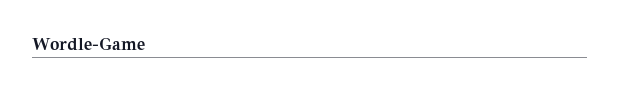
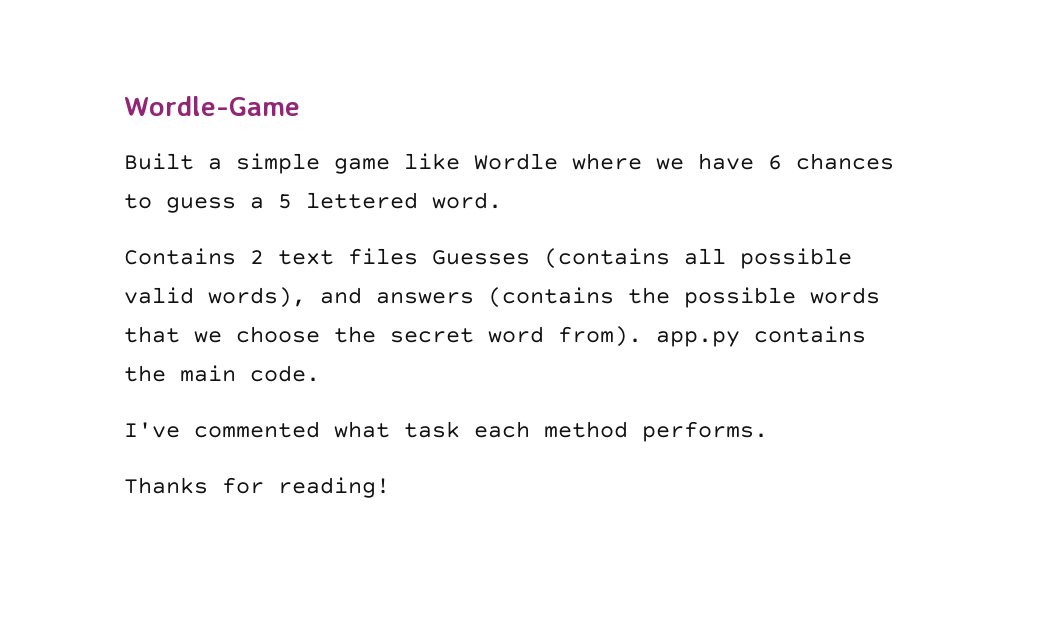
+ Built a simple game like Wordle where we have 6 chances to guess a 5 lettered word.
+ Contains 2 text files Guesses (contains all possible valid words), and answers (contains the possible words that we choose the secret word from). app.py contains the main code.
+ I've commented what task each method performs.
+ Thanks for reading!

